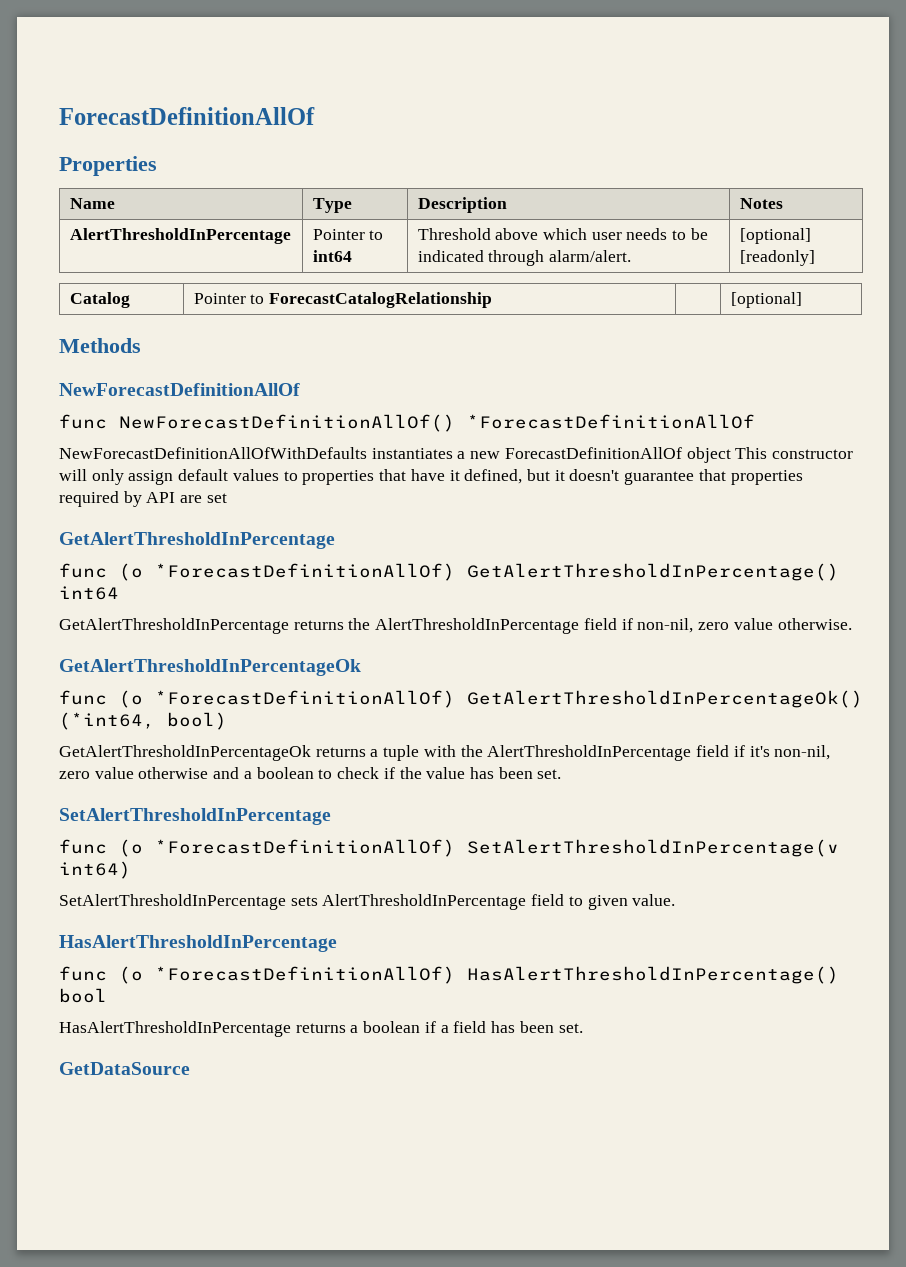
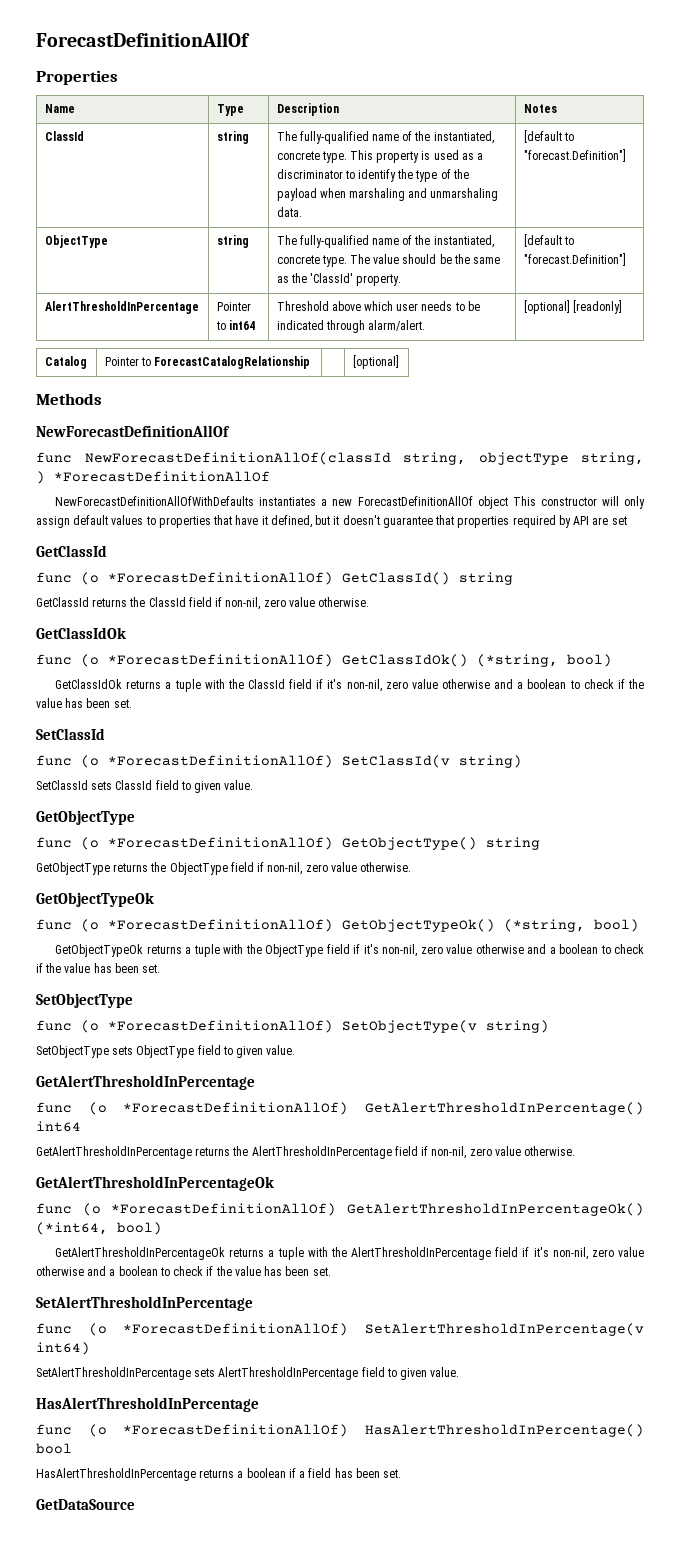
+ ClassId | string | The fully-qualified name of the instantiated, concrete type. This property is used as a discriminator to identify the type of the payload when marshaling and unmarshaling data. | [default to "forecast.Definition"]
+ ObjectType | string | The fully-qualified name of the instantiated, concrete type. The value should be the same as the 'ClassId' property. | [default to "forecast.Definition"]
- func NewForecastDefinitionAllOf() *ForecastDefinitionAllOf
+ func NewForecastDefinitionAllOf(classId string, objectType string, ) *ForecastDefinitionAllOf
  NewForecastDefinitionAllOfWithDefaults instantiates a new ForecastDefinitionAllOf object This constructor will only assign default values to properties that have it defined, but it doesn't guarantee that properties required by API are set
+ GetClassId
+ func (o *ForecastDefinitionAllOf) GetClassId() string
+ GetClassId returns the ClassId field if non-nil, zero value otherwise.
+ GetClassIdOk
+ func (o *ForecastDefinitionAllOf) GetClassIdOk() (*string, bool)
+ GetClassIdOk returns a tuple with the ClassId field if it's non-nil, zero value otherwise and a boolean to check if the value has been set.
+ SetClassId
+ func (o *ForecastDefinitionAllOf) SetClassId(v string)
+ SetClassId sets ClassId field to given value.
+ GetObjectType
+ func (o *ForecastDefinitionAllOf) GetObjectType() string
+ GetObjectType returns the ObjectType field if non-nil, zero value otherwise.
+ GetObjectTypeOk
+ func (o *ForecastDefinitionAllOf) GetObjectTypeOk() (*string, bool)
+ GetObjectTypeOk returns a tuple with the ObjectType field if it's non-nil, zero value otherwise and a boolean to check if the value has been set.
+ SetObjectType
+ func (o *ForecastDefinitionAllOf) SetObjectType(v string)
+ SetObjectType sets ObjectType field to given value.

